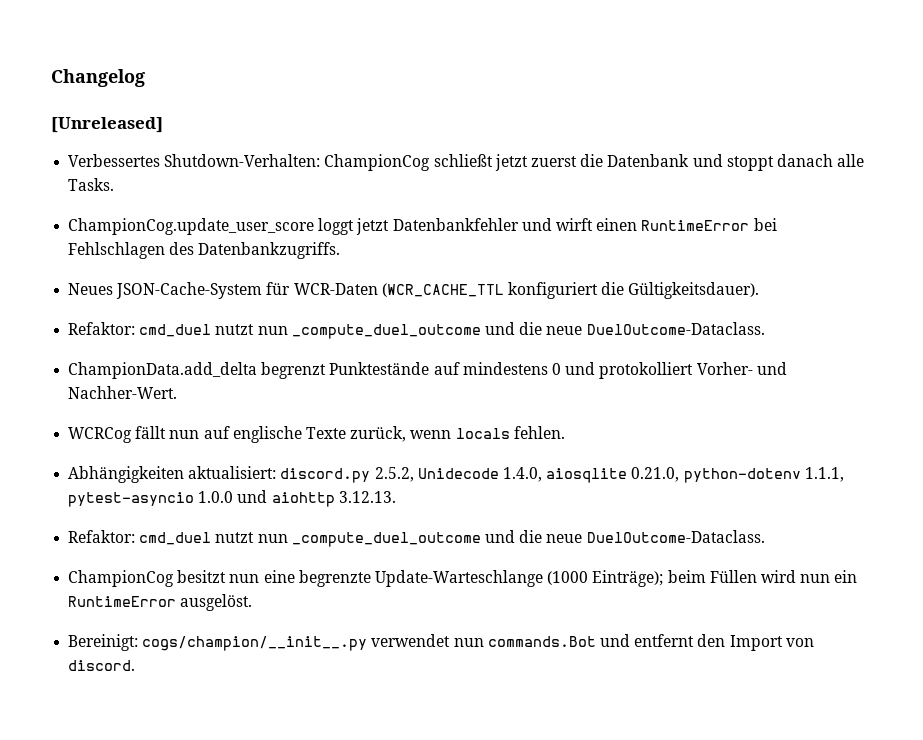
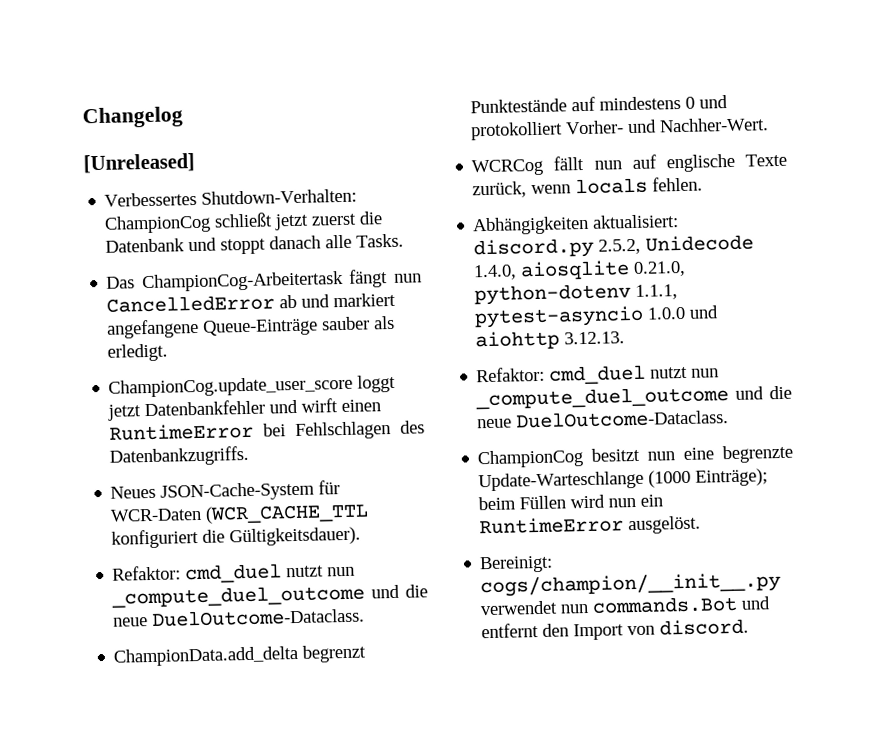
+ Das ChampionCog-Arbeitertask fängt nun CancelledError ab und markiert angefangene Queue-Einträge sauber als erledigt.

